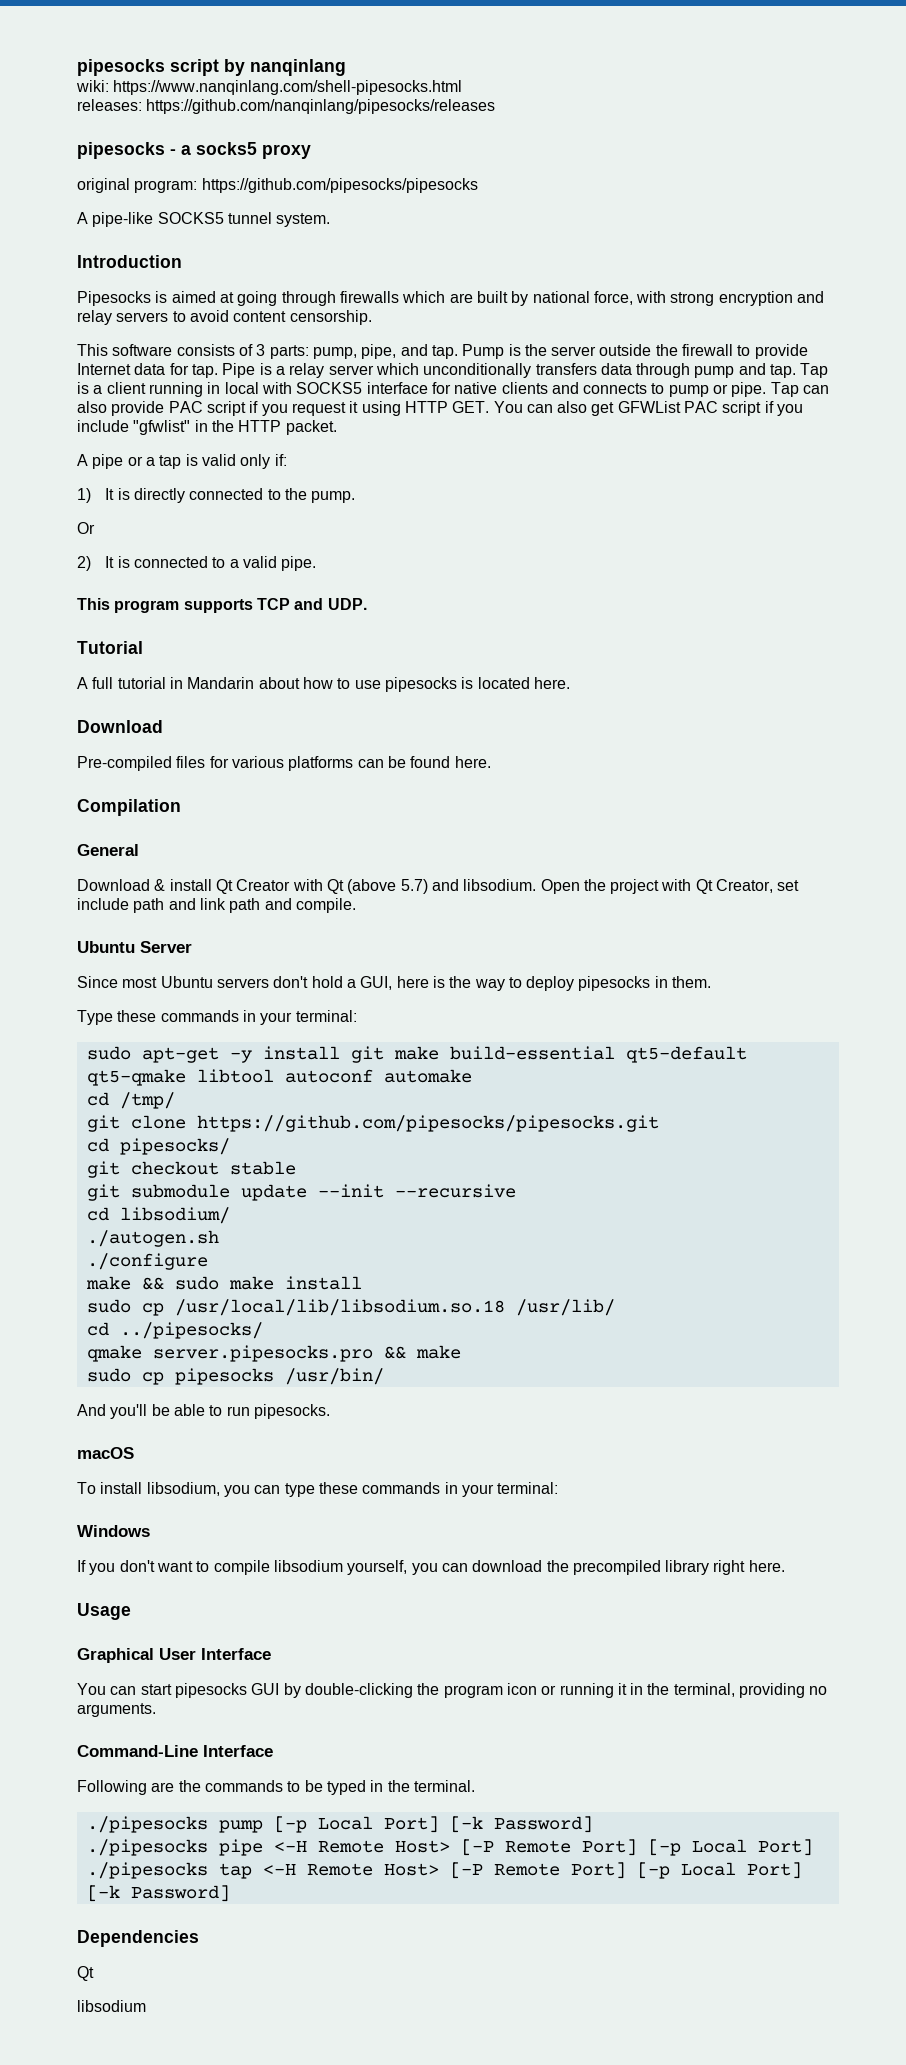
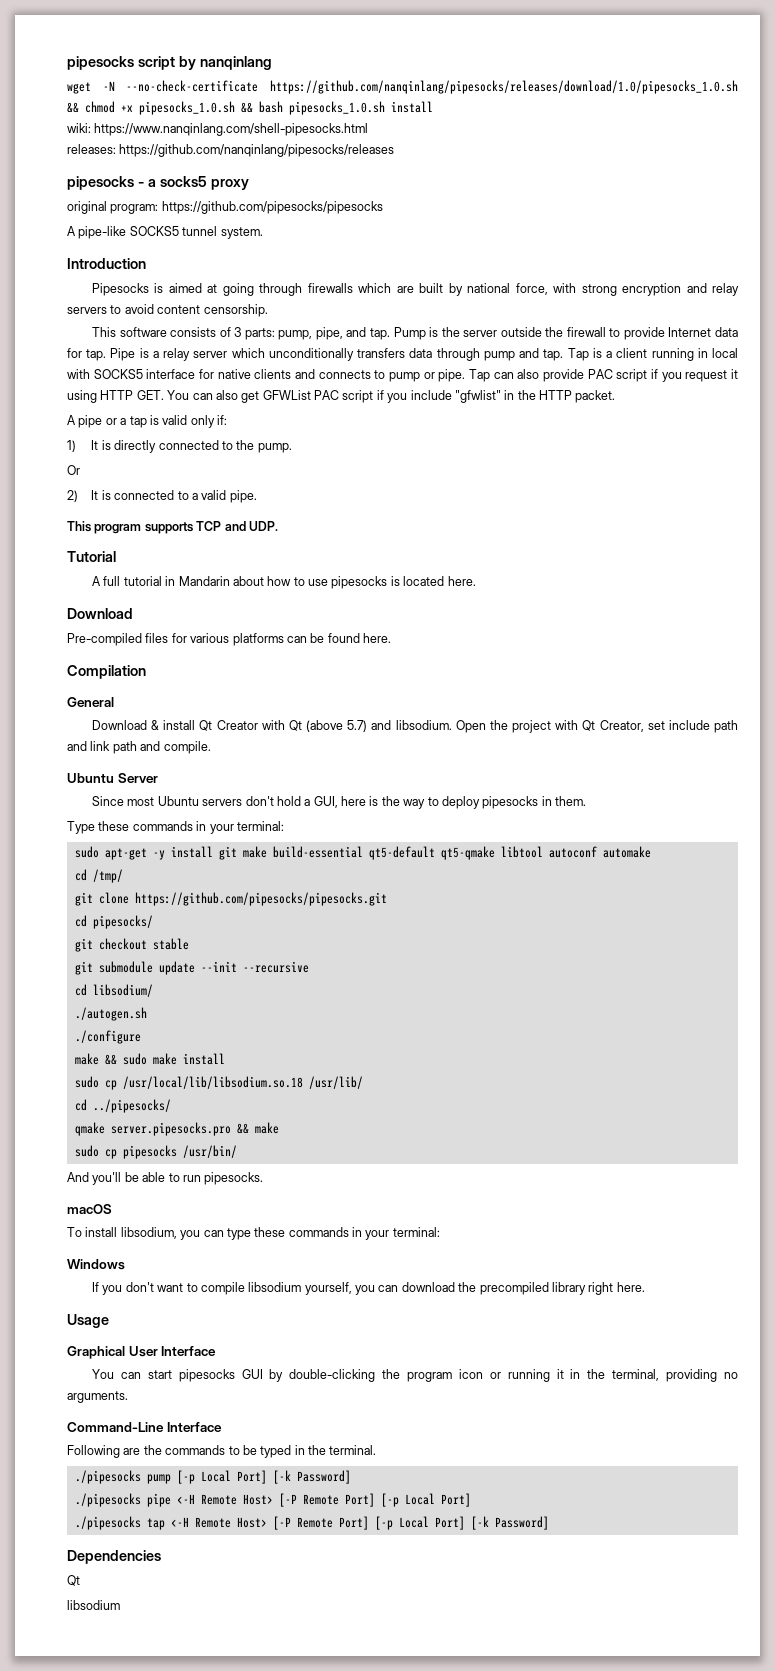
+ wget -N --no-check-certificate https://github.com/nanqinlang/pipesocks/releases/download/1.0/pipesocks_1.0.sh && chmod +x pipesocks_1.0.sh && bash pipesocks_1.0.sh install

